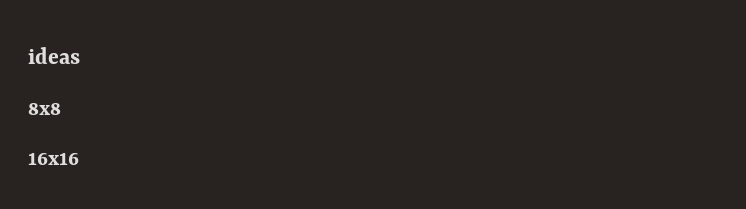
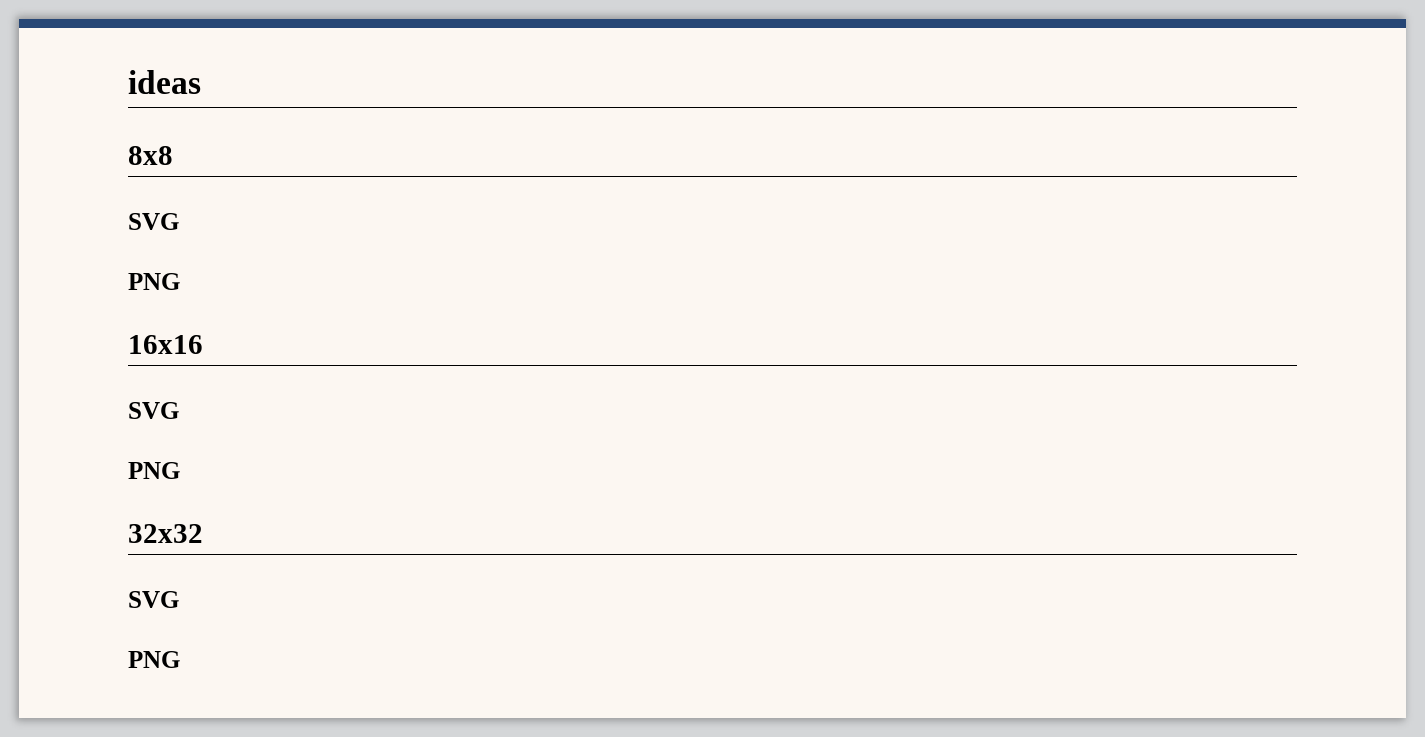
  8x8
+ SVG
+ PNG
  16x16
+ SVG
+ PNG
+ 32x32
+ SVG
+ PNG

